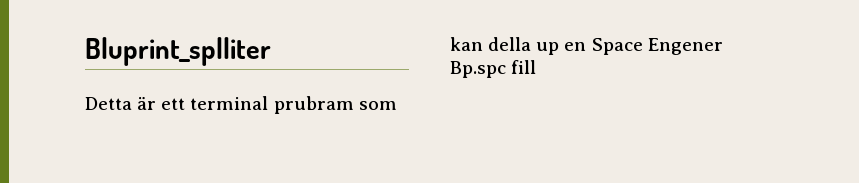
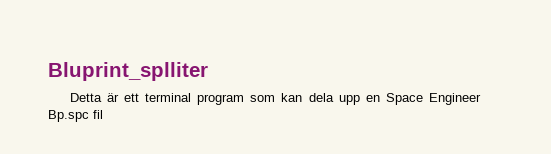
- Detta är ett terminal prubram som kan della up en Space Engener Bp.spc fill
+ Detta är ett terminal program som kan dela upp en Space Engineer Bp.spc fil

